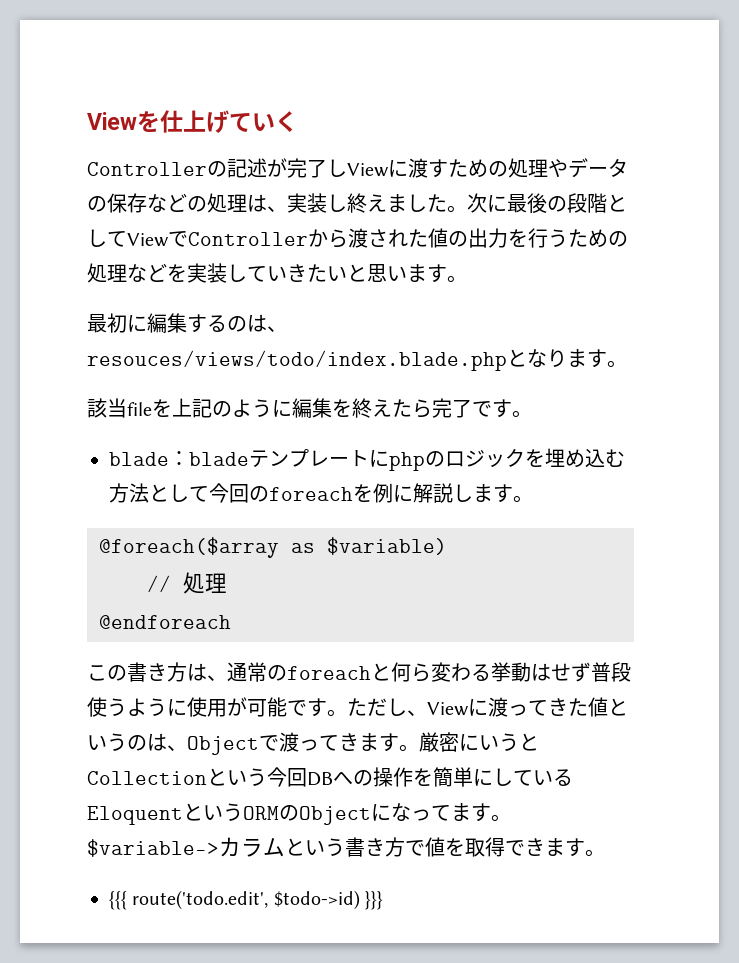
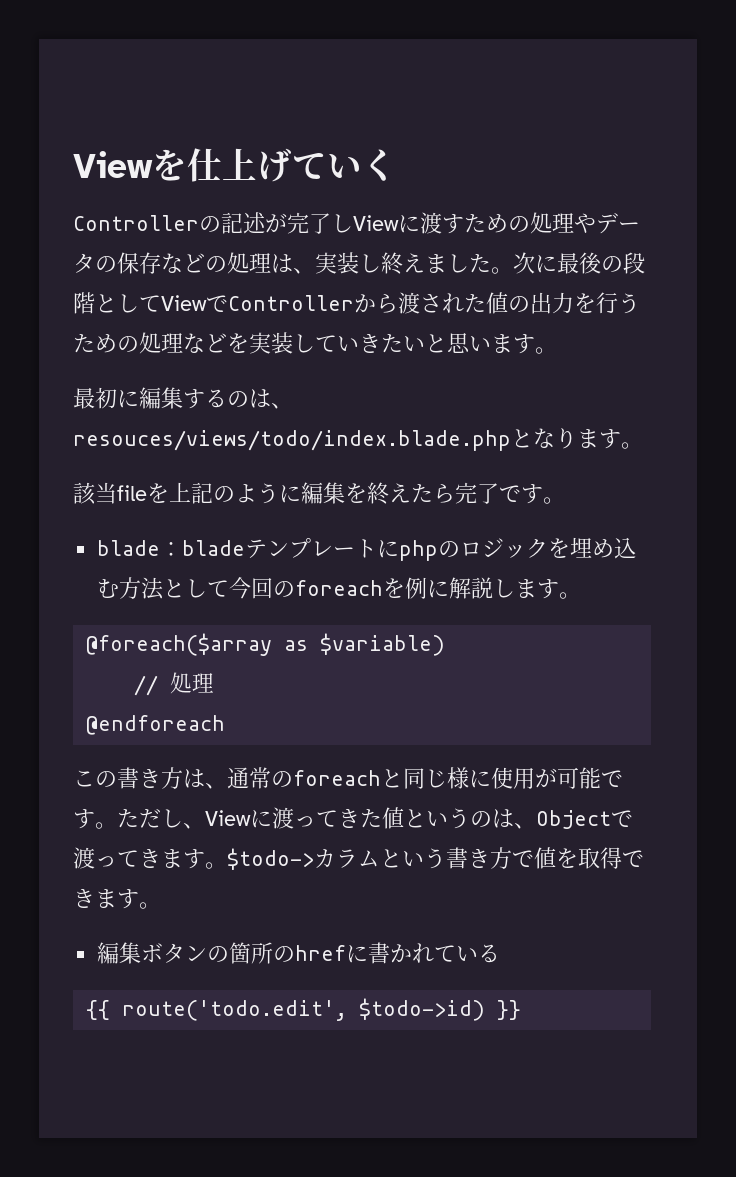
- この書き方は、通常のforeachと何ら変わる挙動はせず普段使うように使用が可能です。
+ この書き方は、通常のforeachと同じ様に使用が可能です。
- 厳密にいうとCollectionという今回DBへの操作を簡単にしているEloquentというORMのObjectになってます。$variable->カラムという書き方で値を取得できます。
+ $todo->カラムという書き方で値を取得できます。
- {{{ route('todo.edit', $todo->id) }}}
+ 編集ボタンの箇所のhrefに書かれている
+ {{ route('todo.edit', $todo->id) }}

